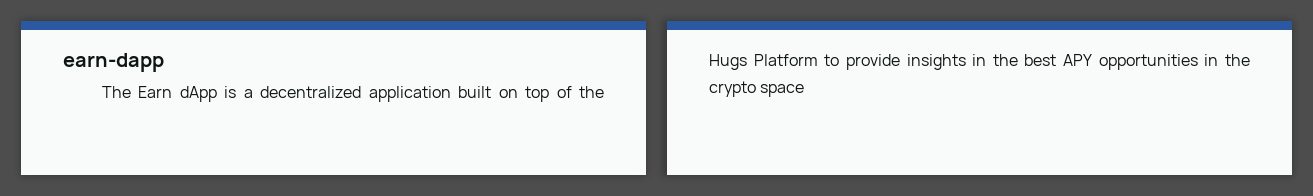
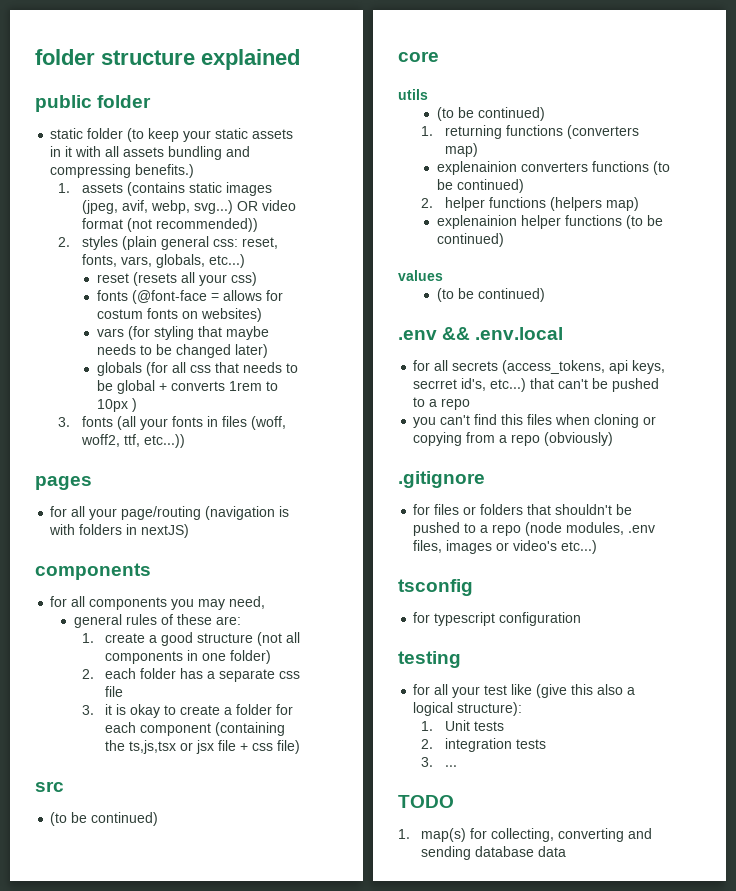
- earn-dapp
- The Earn dApp is a decentralized application built on top of the Hugs Platform to provide insights in the best APY opportunities in the crypto space
+ folder structure explained
+ public folder
+ static folder (to keep your static assets in it with all assets bundling and compressing benefits.)
+ 1. assets (contains static images (jpeg, avif, webp, svg...) OR video format (not recommended))
+ 2. styles (plain general css: reset, fonts, vars, globals, etc...)
+ reset (resets all your css)
+ fonts (@font-face = allows for costum fonts on websites)
+ vars (for styling that maybe needs to be changed later)
+ globals (for all css that needs to be global + converts 1rem to 10px )
+ 3. fonts (all your fonts in files (woff, woff2, ttf, etc...))
+ pages
+ for all your page/routing (navigation is with folders in nextJS)
+ components
+ for all components you may need,
+ general rules of these are:
+ 1. create a good structure (not all components in one folder)
+ 2. each folder has a separate css file
+ 3. it is okay to create a folder for each component (containing the ts,js,tsx or jsx file + css file)
+ src
+ (to be continued)
+ core
+ utils
+ (to be continued)
+ 1. returning functions (converters map)
+ explenainion converters functions (to be continued)
+ 2. helper functions (helpers map)
+ explenainion helper functions (to be continued)
+ values
+ (to be continued)
+ .env && .env.local
+ for all secrets (access_tokens, api keys, secrret id's, etc...) that can't be pushed to a repo
+ you can't find this files when cloning or copying from a repo (obviously)
+ .gitignore
+ for files or folders that shouldn't be pushed to a repo (node modules, .env files, images or video's etc...)
+ tsconfig
+ for typescript configuration
+ testing
+ for all your test like (give this also a logical structure):
+ 1. Unit tests
+ 2. integration tests
+ 3. ...
+ TODO
+ 1. map(s) for collecting, converting and sending database data

